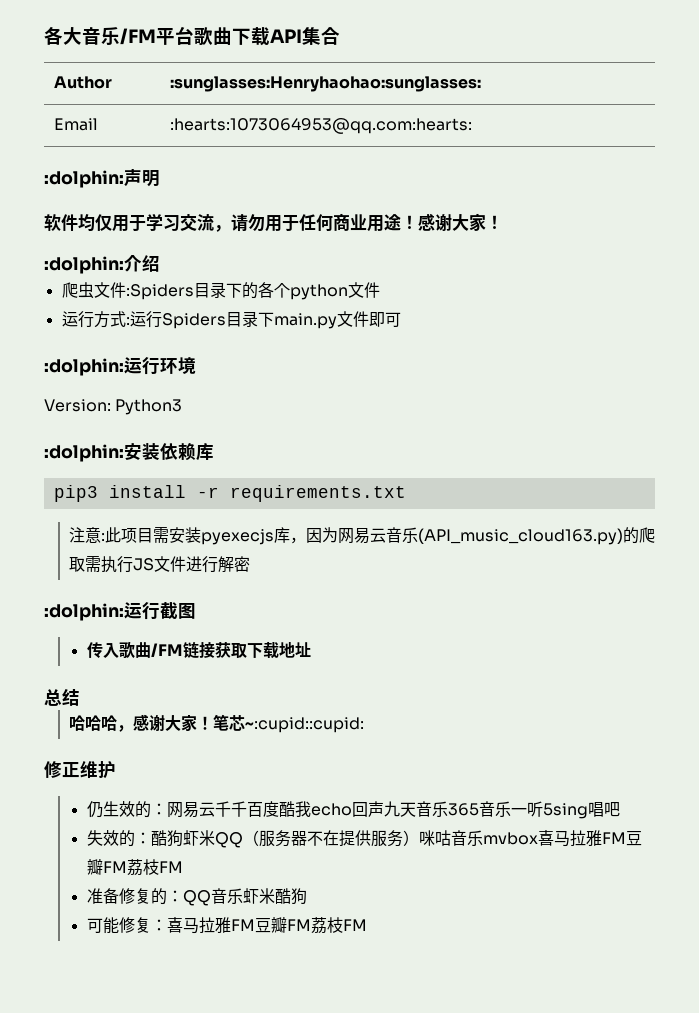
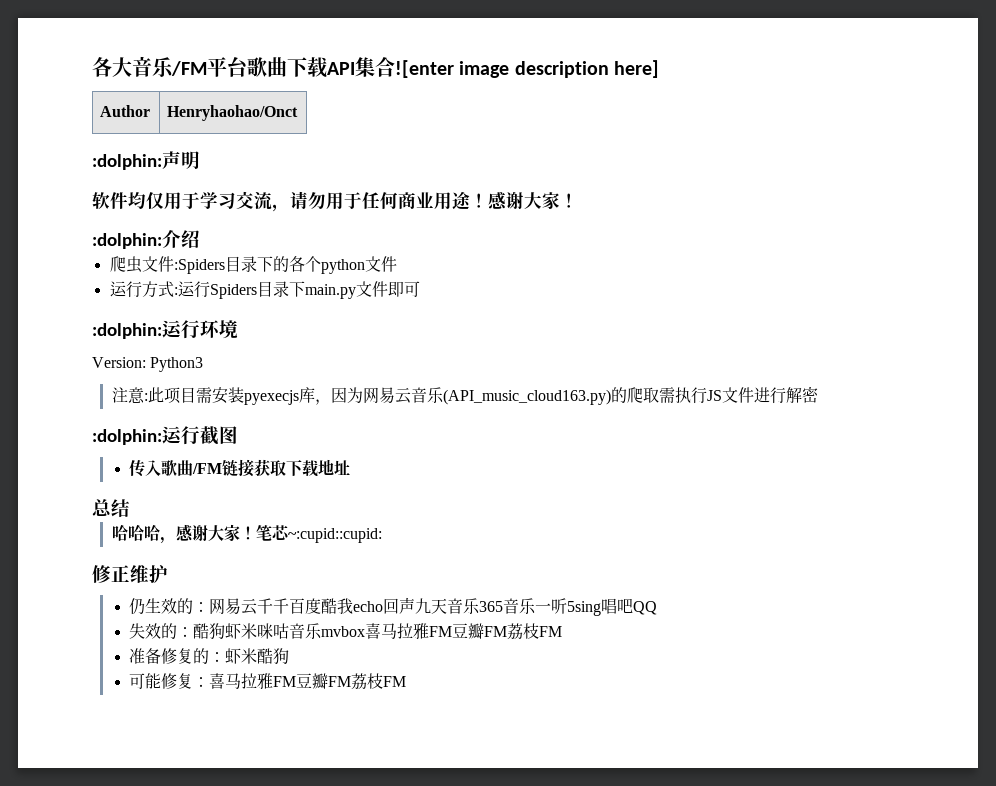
- 各大音乐/FM平台歌曲下载API集合
- Author | :sunglasses:Henryhaohao:sunglasses:
- Email | :hearts:1073064953@qq.com:hearts:
+ 各大音乐/FM平台歌曲下载API集合![enter image description here]
+ Author | Henryhaohao/Onct
- :dolphin:安装依赖库
- pip3 install -r requirements.txt
- 仍生效的：网易云千千百度酷我echo回声九天音乐365音乐一听5sing唱吧
+ 仍生效的：网易云千千百度酷我echo回声九天音乐365音乐一听5sing唱吧QQ
- 失效的：酷狗虾米QQ（服务器不在提供服务）咪咕音乐mvbox喜马拉雅FM豆瓣FM荔枝FM
+ 失效的：酷狗虾米咪咕音乐mvbox喜马拉雅FM豆瓣FM荔枝FM
- 准备修复的：QQ音乐虾米酷狗
+ 准备修复的：虾米酷狗

